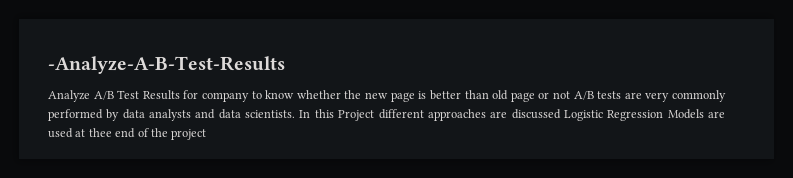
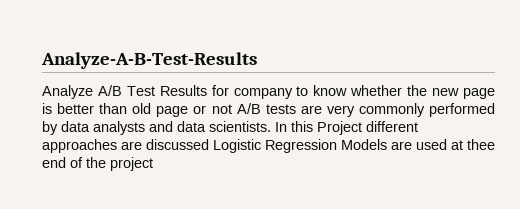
- -Analyze-A-B-Test-Results
+ Analyze-A-B-Test-Results

